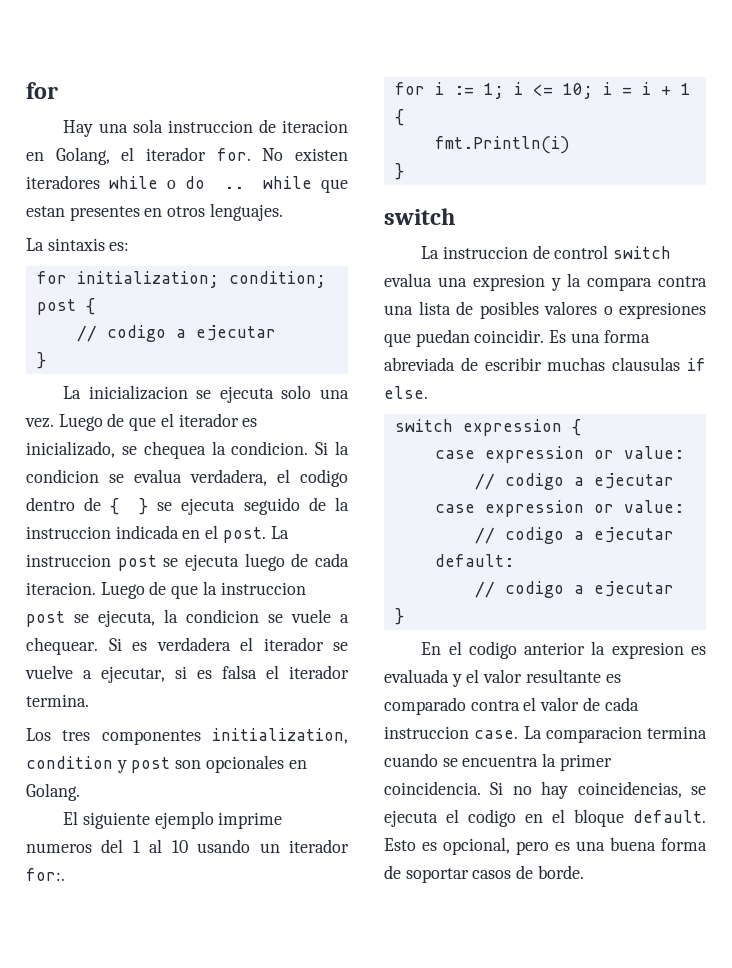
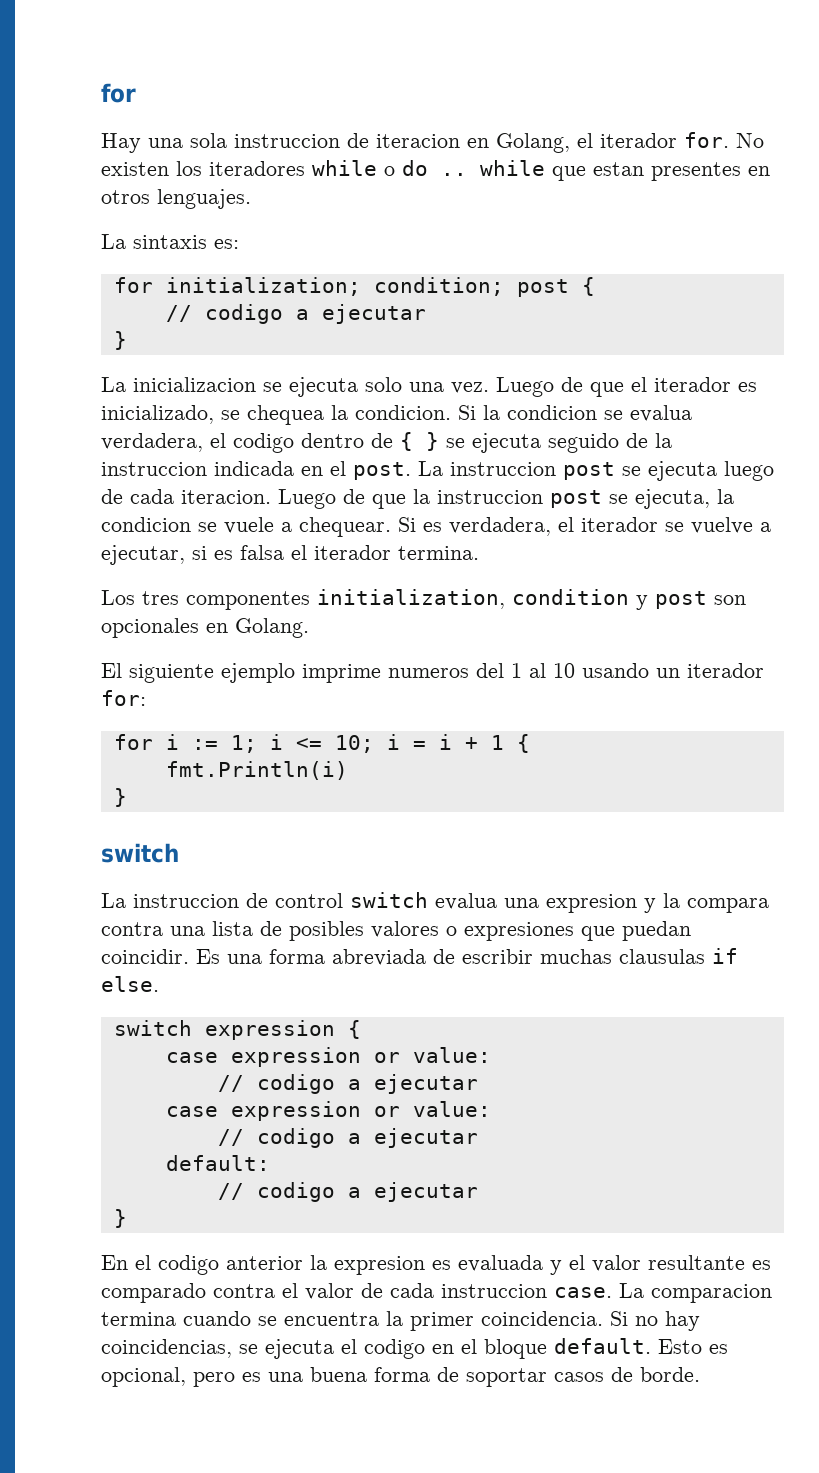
- No existen iteradores while o do .. while que estan presentes en otros lenguajes.
+ No existen los iteradores while o do .. while que estan presentes en otros lenguajes.
- Si es verdadera el iterador se vuelve a ejecutar, si es falsa el iterador termina.
+ Si es verdadera, el iterador se vuelve a ejecutar, si es falsa el iterador termina.
- El siguiente ejemplo imprime numeros del 1 al 10 usando un iterador for:.
+ El siguiente ejemplo imprime numeros del 1 al 10 usando un iterador for:

